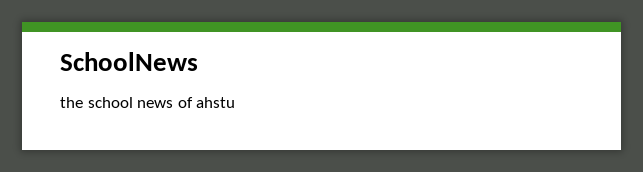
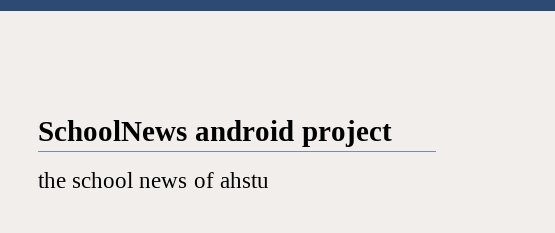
- SchoolNews
+ SchoolNews android project

